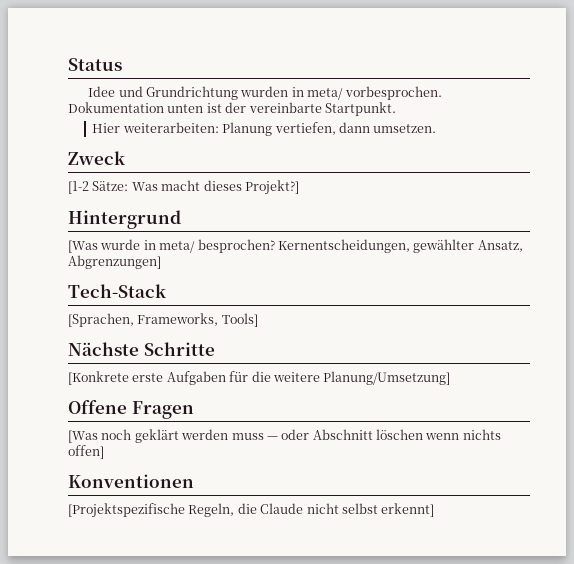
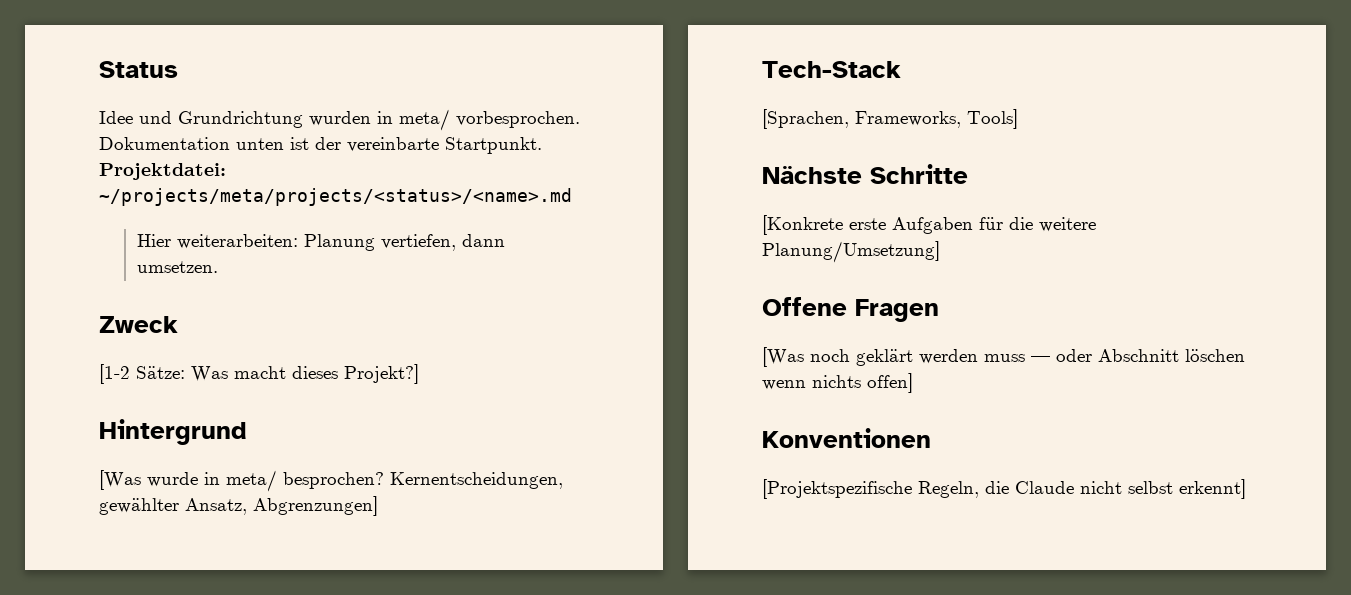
+ Projektdatei: ~/projects/meta/projects/<status>/<name>.md

